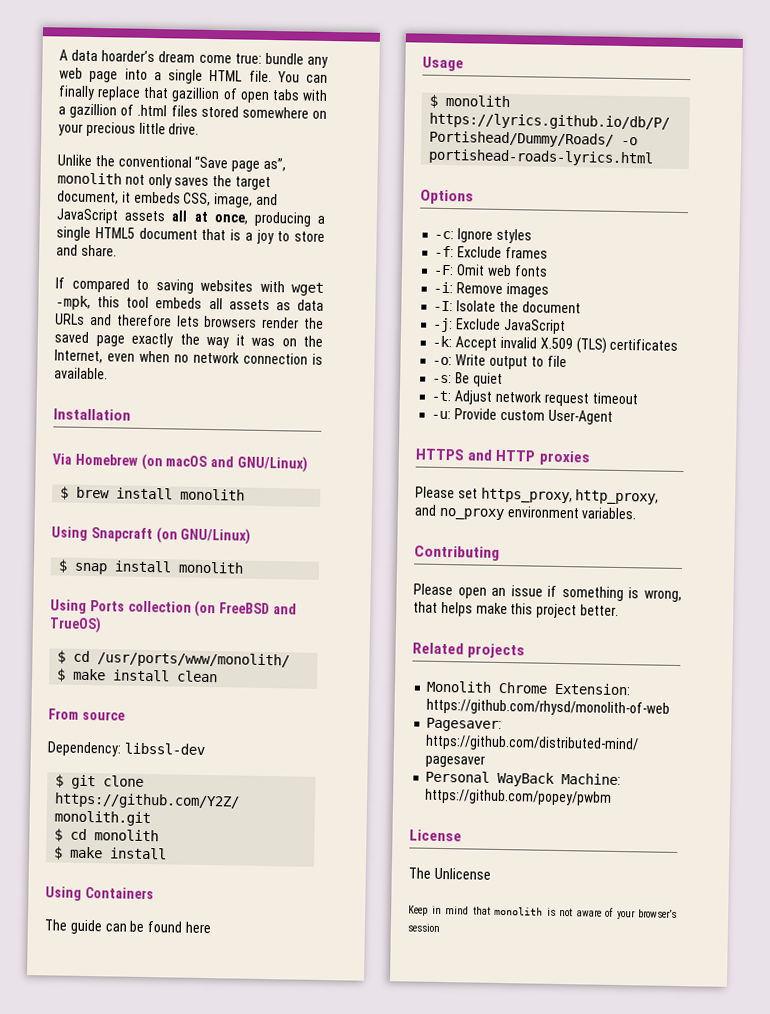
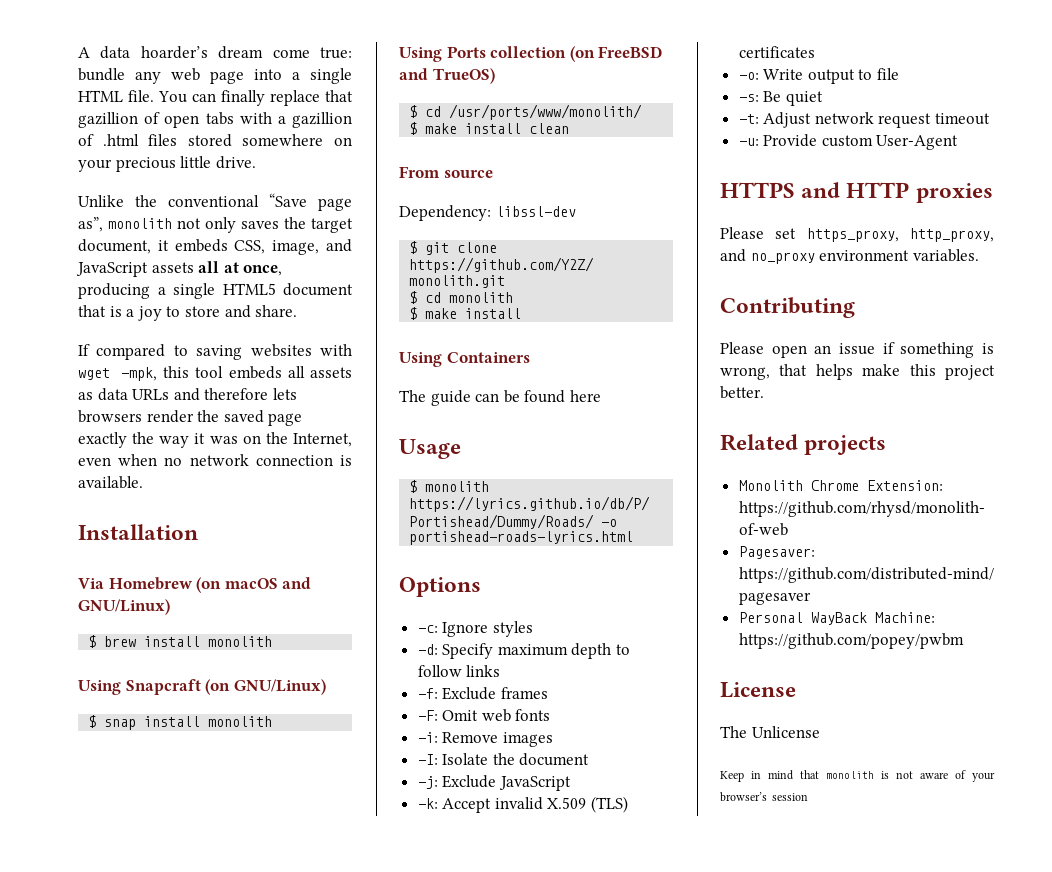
+ -d: Specify maximum depth to follow links

